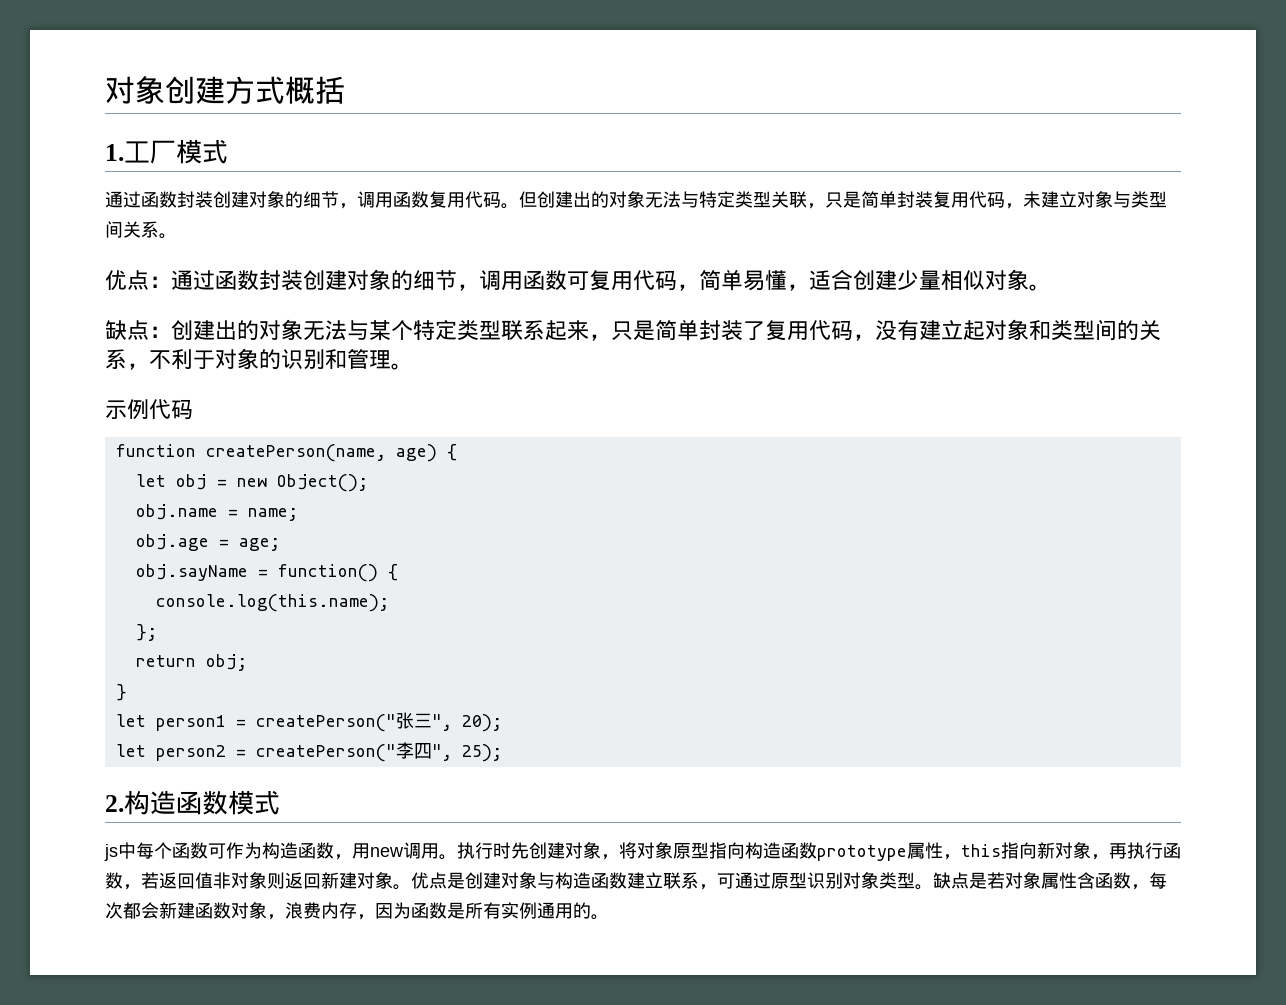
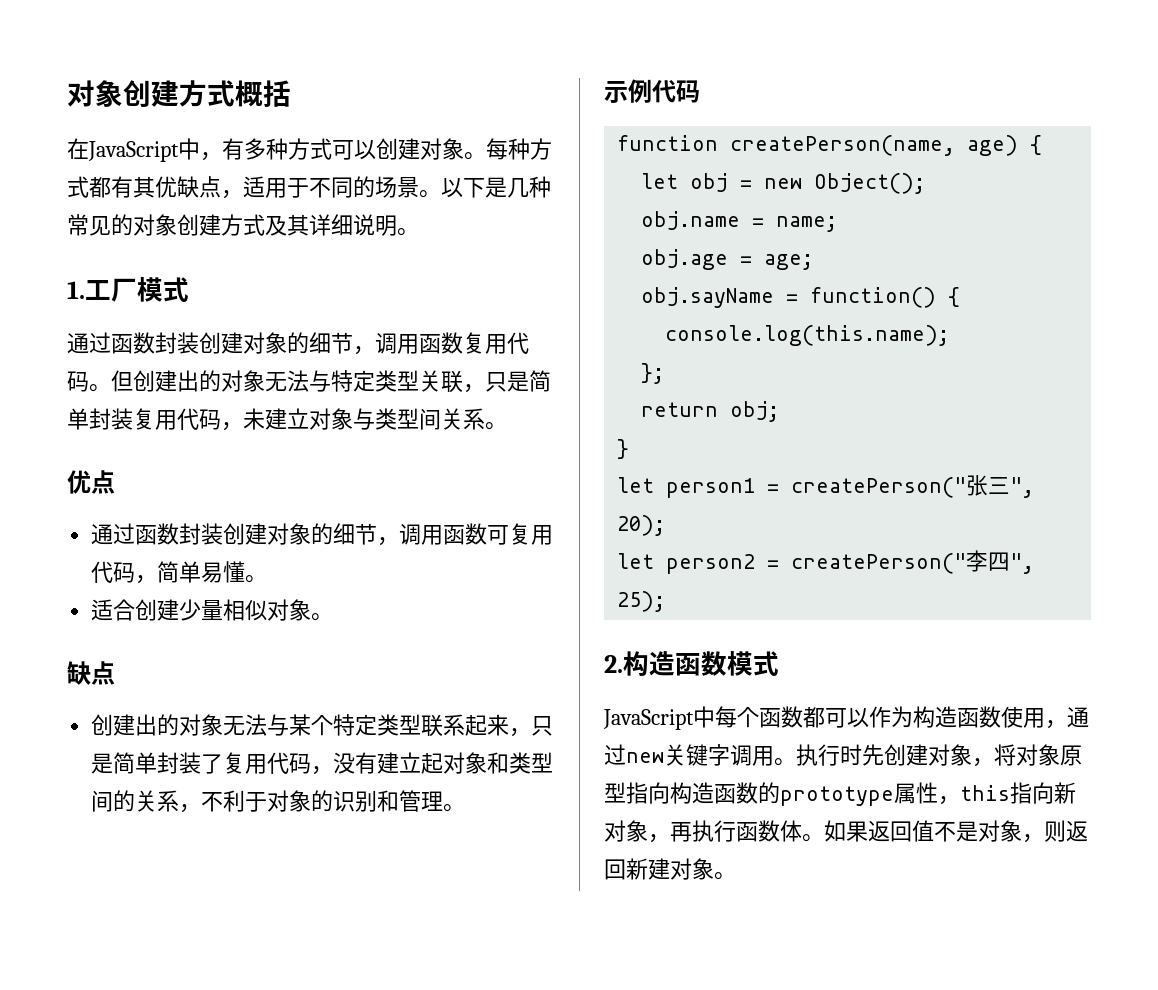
+ 在JavaScript中，有多种方式可以创建对象。每种方式都有其优缺点，适用于不同的场景。以下是几种常见的对象创建方式及其详细说明。
- 优点：通过函数封装创建对象的细节，调用函数可复用代码，简单易懂，适合创建少量相似对象。
- 缺点：创建出的对象无法与某个特定类型联系起来，只是简单封装了复用代码，没有建立起对象和类型间的关系，不利于对象的识别和管理。
+ 优点
+ 通过函数封装创建对象的细节，调用函数可复用代码，简单易懂。
+ 适合创建少量相似对象。
+ 缺点
+ 创建出的对象无法与某个特定类型联系起来，只是简单封装了复用代码，没有建立起对象和类型间的关系，不利于对象的识别和管理。
- js中每个函数可作为构造函数，用new调用。
+ JavaScript中每个函数都可以作为构造函数使用，通过new关键字调用。
- 执行时先创建对象，将对象原型指向构造函数prototype属性，this指向新对象，再执行函数，若返回值非对象则返回新建对象。优点是创建对象与构造函数建立联系，可通过原型识别对象类型。缺点是若对象属性含函数，每次都会新建函数对象，浪费内存，因为函数是所有实例通用的。
+ 执行时先创建对象，将对象原型指向构造函数的prototype属性，this指向新对象，再执行函数体。如果返回值不是对象，则返回新建对象。

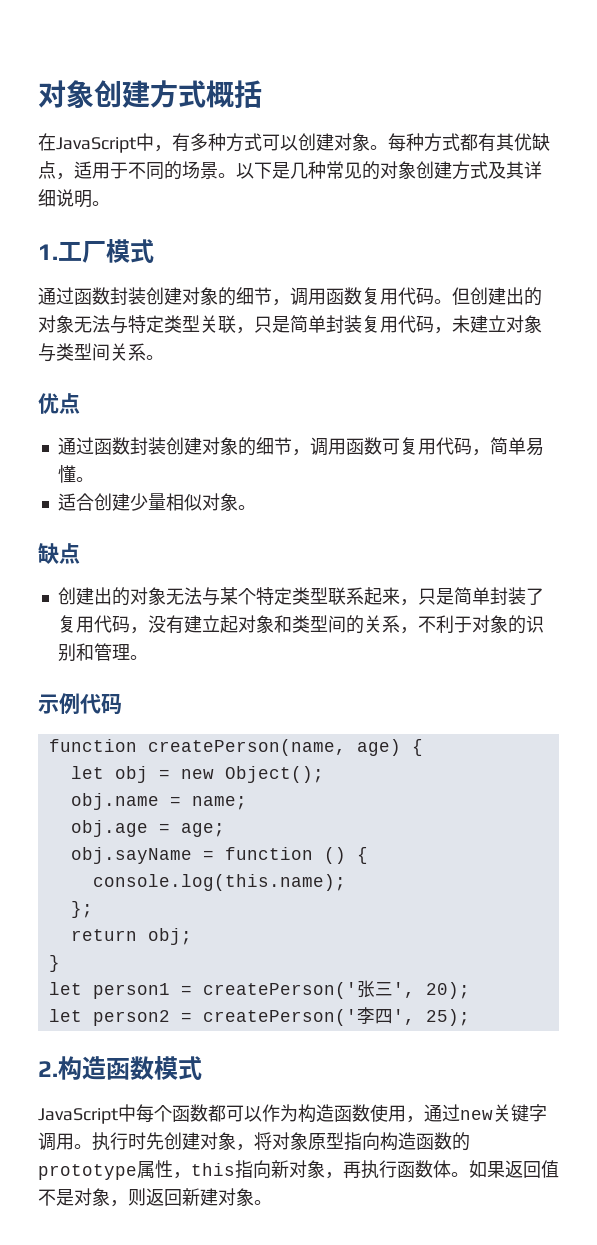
- obj.sayName = function() {
+ obj.sayName = function () {
- let person1 = createPerson("张三", 20);
+ let person1 = createPerson('张三', 20);
- let person2 = createPerson("李四", 25);
+ let person2 = createPerson('李四', 25);

